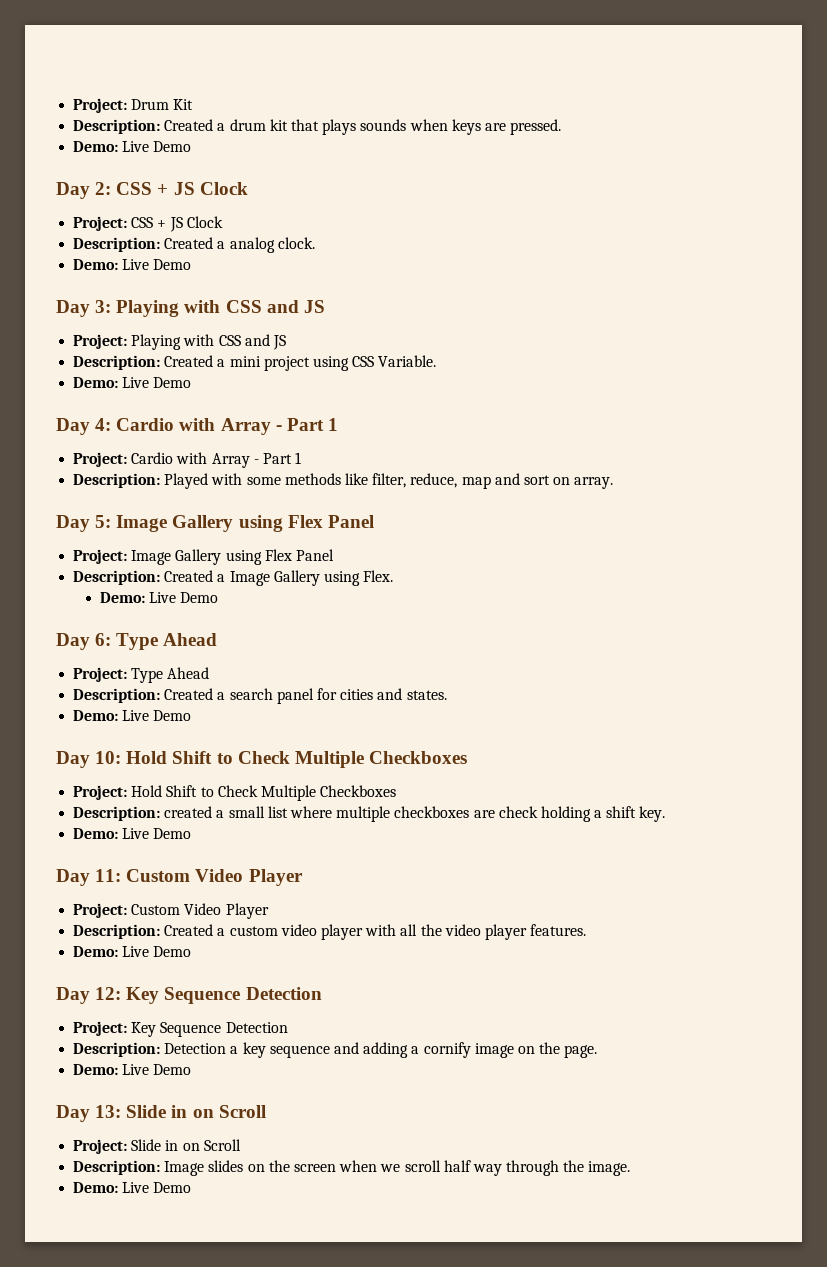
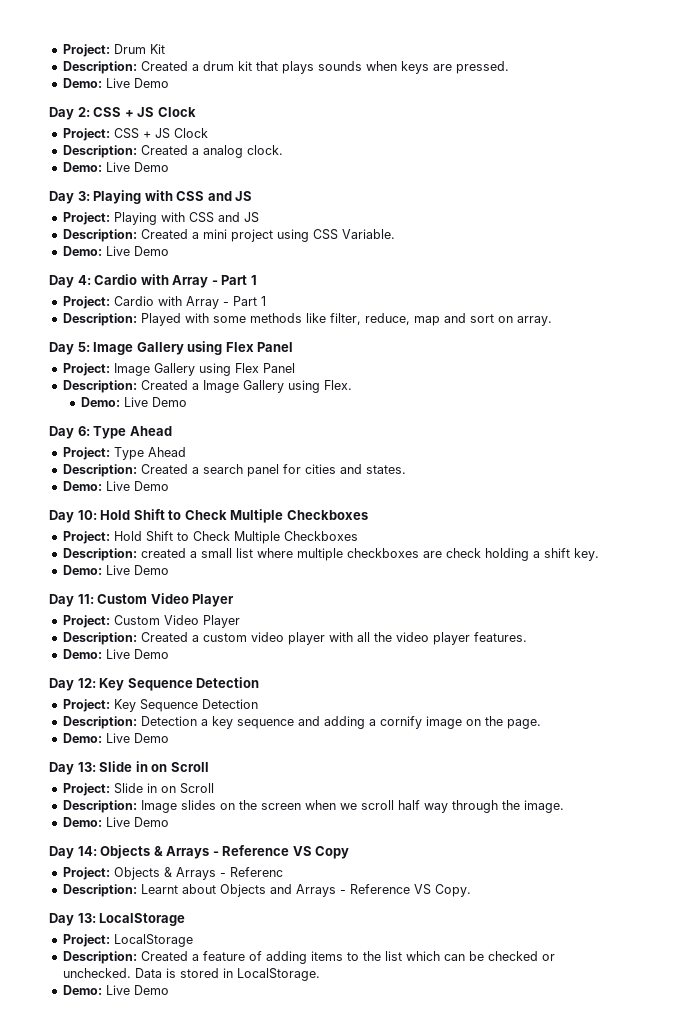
+ Day 14: Objects & Arrays - Reference VS Copy
+ Project: Objects & Arrays - Referenc
+ Description: Learnt about Objects and Arrays - Reference VS Copy.
+ Day 13: LocalStorage
+ Project: LocalStorage
+ Description: Created a feature of adding items to the list which can be checked or unchecked. Data is stored in LocalStorage.
+ Demo: Live Demo

